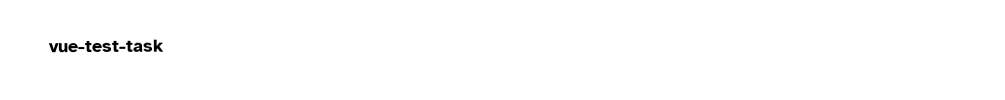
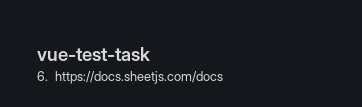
+ 6. https://docs.sheetjs.com/docs

